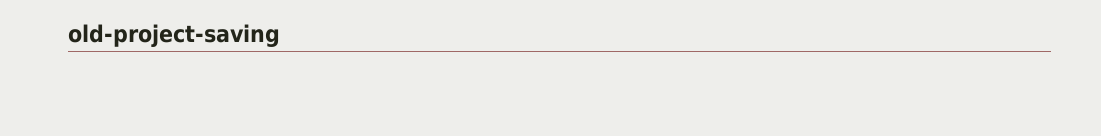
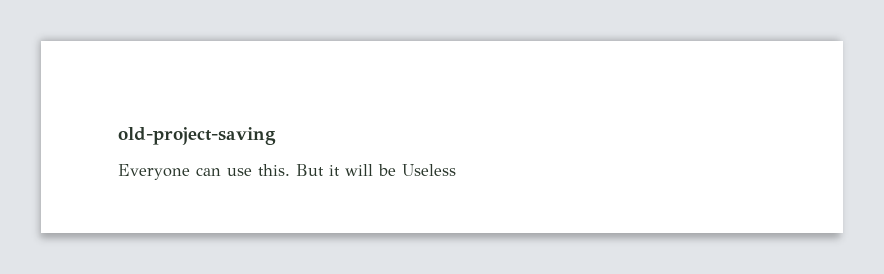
+ Everyone can use this. But it will be Useless

